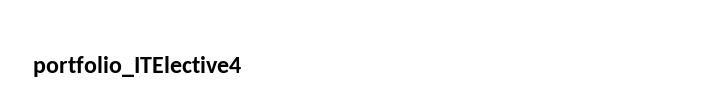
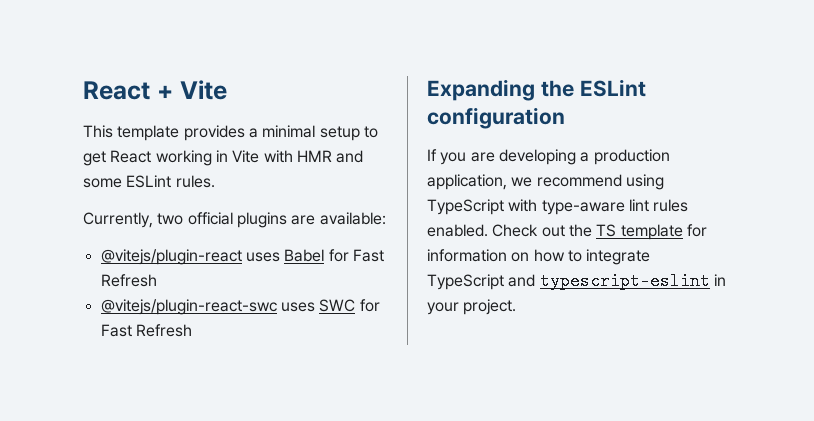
- portfolio_ITElective4
+ React + Vite
+ This template provides a minimal setup to get React working in Vite with HMR and some ESLint rules.
+ Currently, two official plugins are available:
+ @vitejs/plugin-react uses Babel for Fast Refresh
+ @vitejs/plugin-react-swc uses SWC for Fast Refresh
+ Expanding the ESLint configuration
+ If you are developing a production application, we recommend using TypeScript with type-aware lint rules enabled. Check out the TS template for information on how to integrate TypeScript and typescript-eslint in your project.

